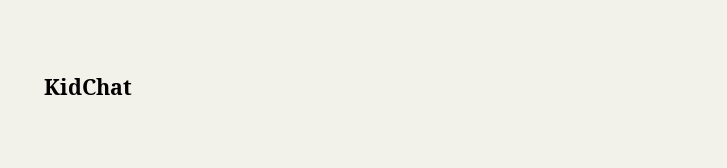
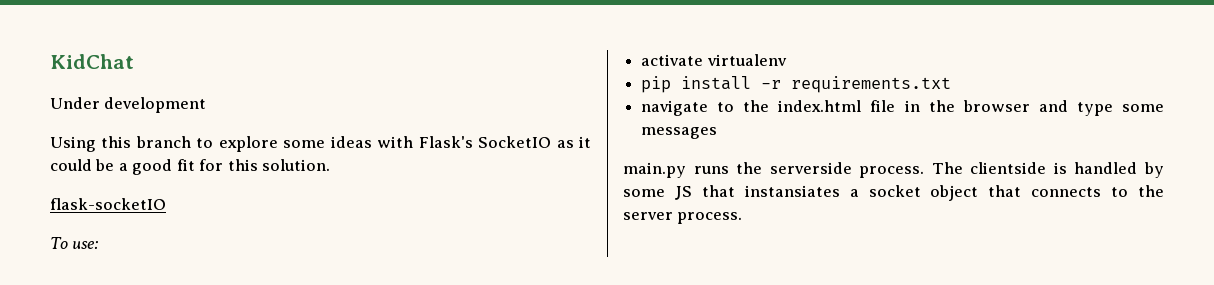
+ Under development
+ Using this branch to explore some ideas with Flask's SocketIO as it could be a good fit for this solution.
+ flask-socketIO
+ To use:
+ activate virtualenv
+ pip install -r requirements.txt
+ navigate to the index.html file in the browser and type some messages
+ main.py runs the serverside process. The clientside is handled by some JS that instansiates a socket object that connects to the server process.

